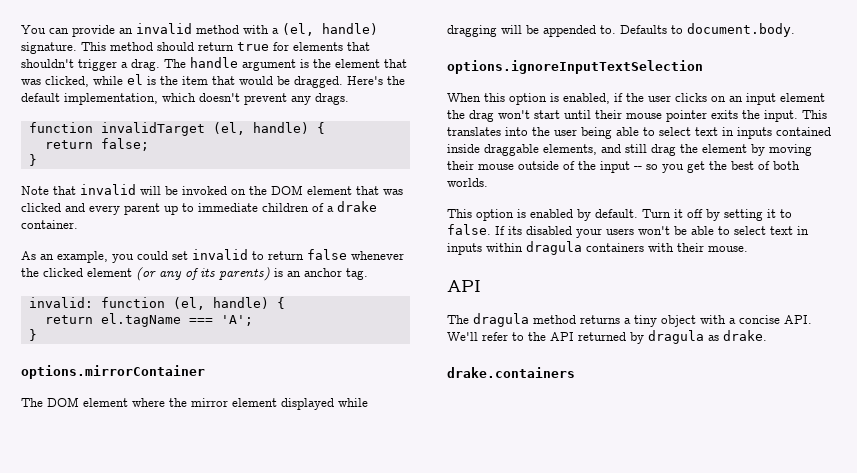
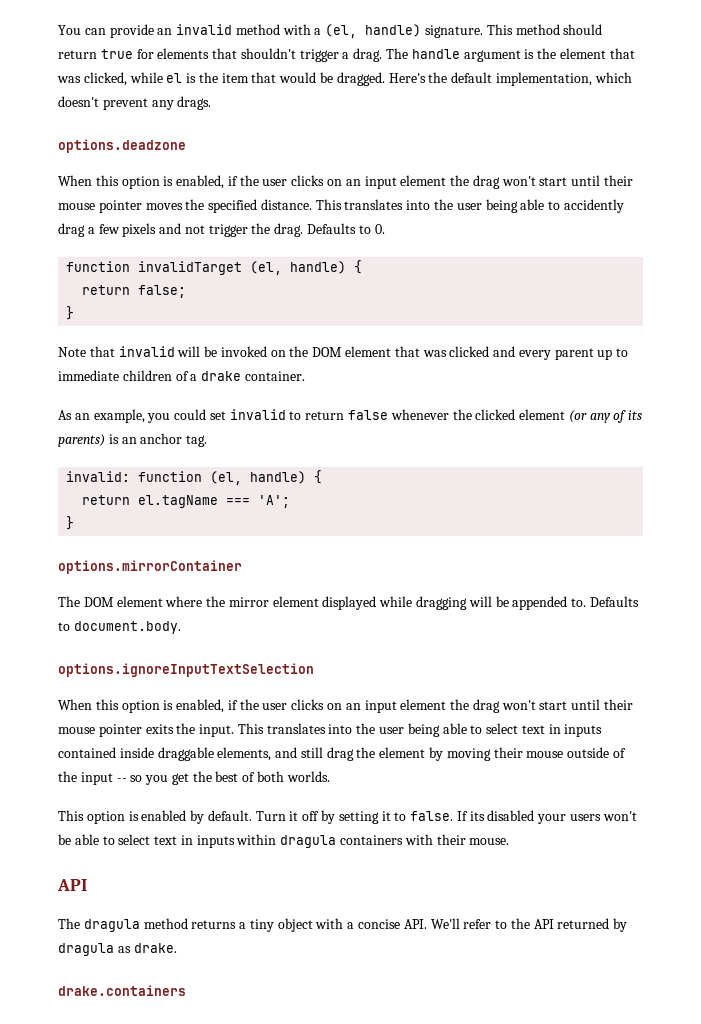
+ options.deadzone
+ When this option is enabled, if the user clicks on an input element the drag won't start until their mouse pointer moves the specified distance. This translates into the user being able to accidently drag a few pixels and not trigger the drag. Defaults to 0.

